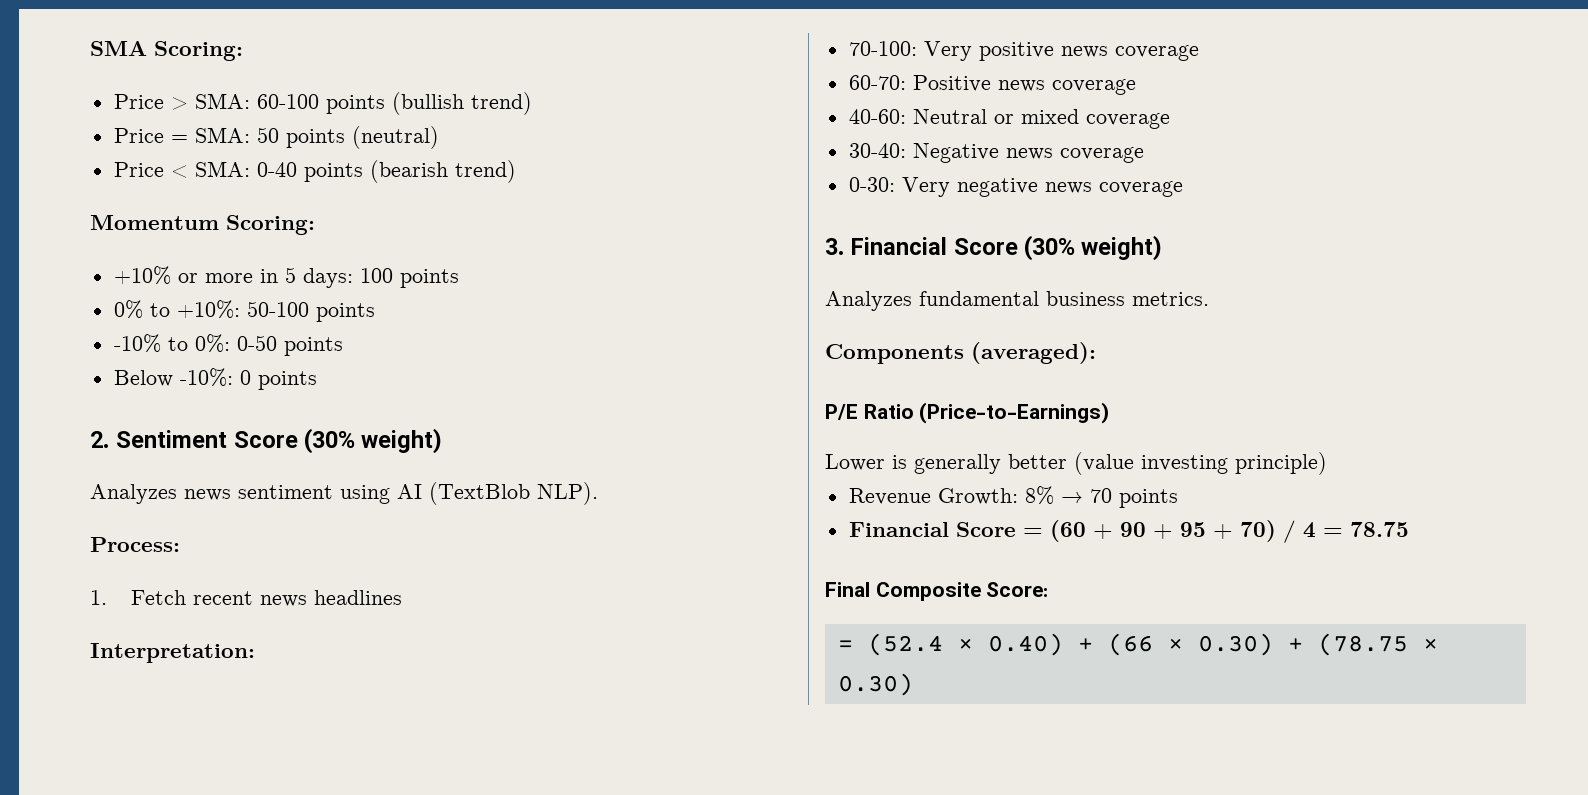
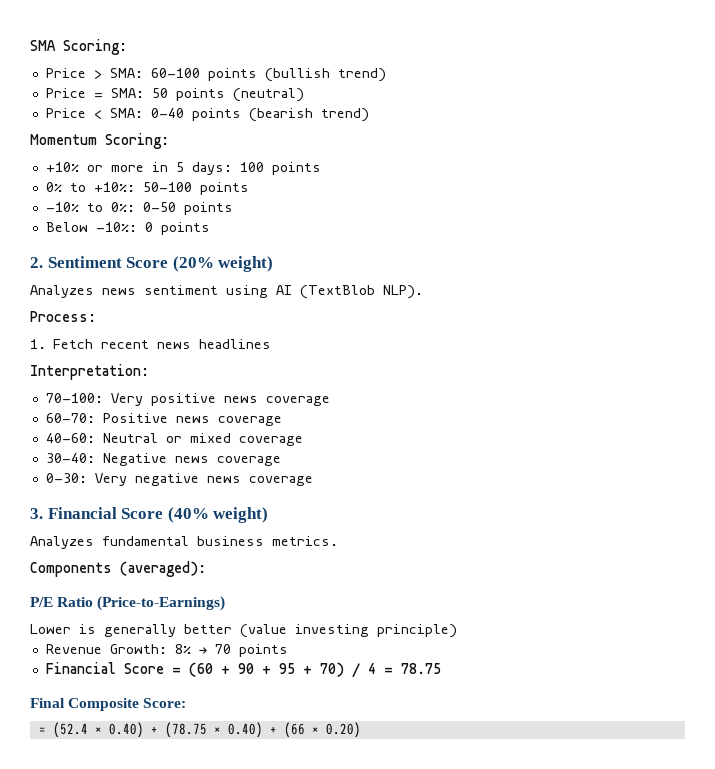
- 2. Sentiment Score (30% weight)
+ 2. Sentiment Score (20% weight)
- 3. Financial Score (30% weight)
+ 3. Financial Score (40% weight)
- = (52.4 × 0.40) + (66 × 0.30) + (78.75 × 0.30)
+ = (52.4 × 0.40) + (78.75 × 0.40) + (66 × 0.20)

